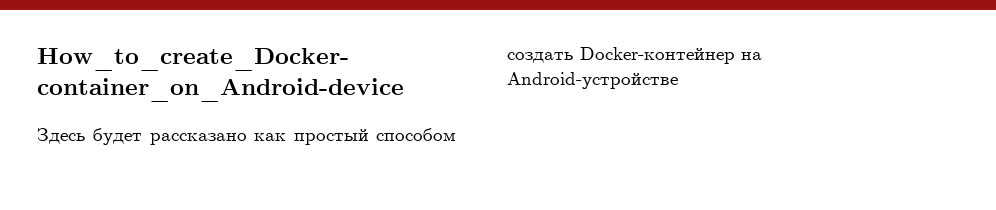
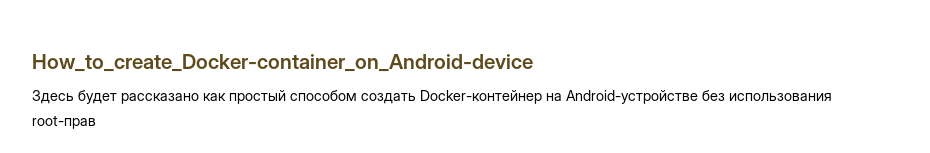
- Здесь будет рассказано как простый способом создать Docker-контейнер на Android-устройстве
+ Здесь будет рассказано как простый способом создать Docker-контейнер на Android-устройстве без использования root-прав

